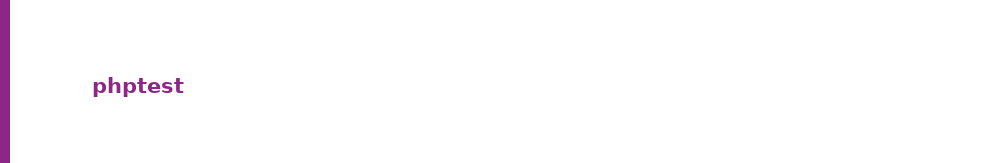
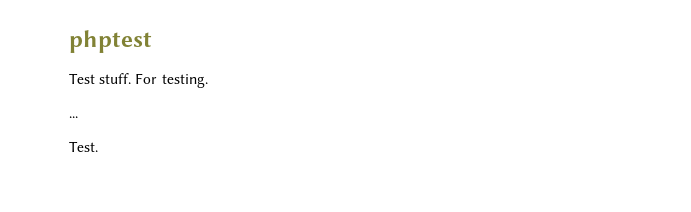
+ Test stuff. For testing.
+ ...
+ Test.

